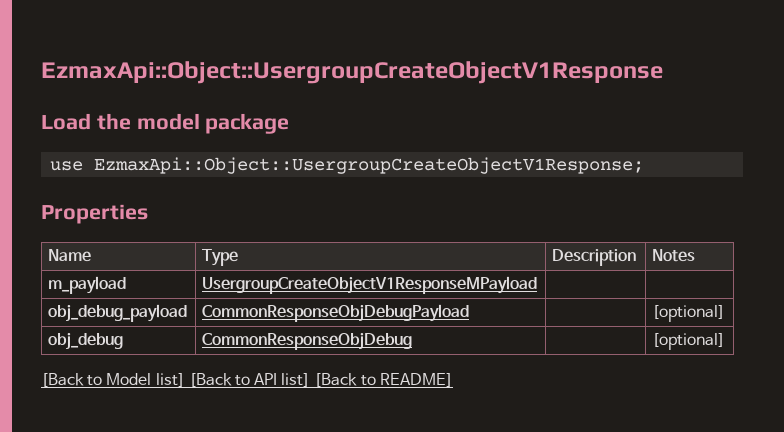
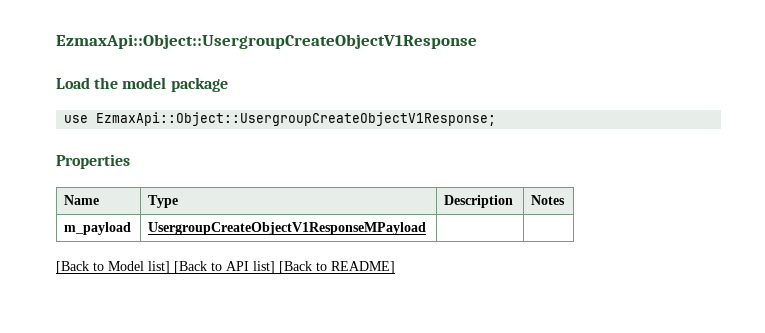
- obj_debug_payload | CommonResponseObjDebugPayload | | [optional]
- obj_debug | CommonResponseObjDebug | | [optional]

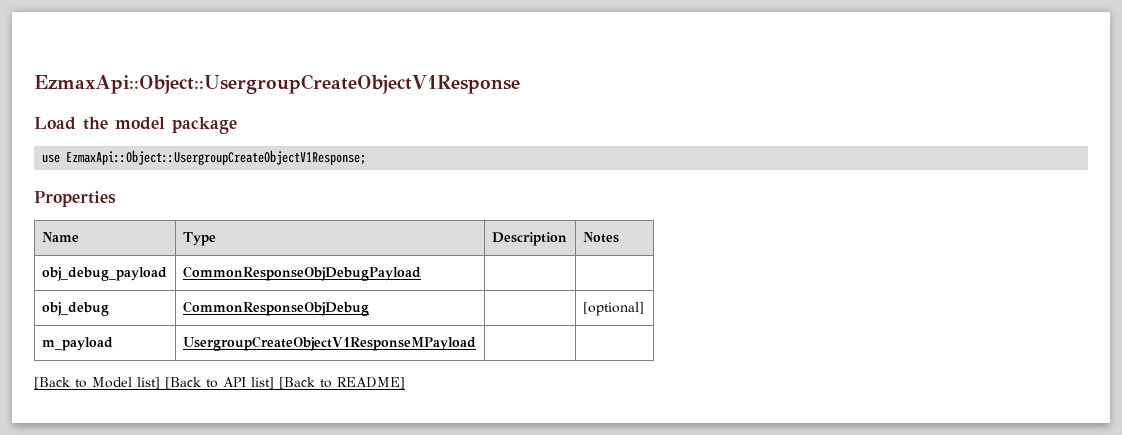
+ obj_debug_payload | CommonResponseObjDebugPayload | |
+ obj_debug | CommonResponseObjDebug | | [optional]

